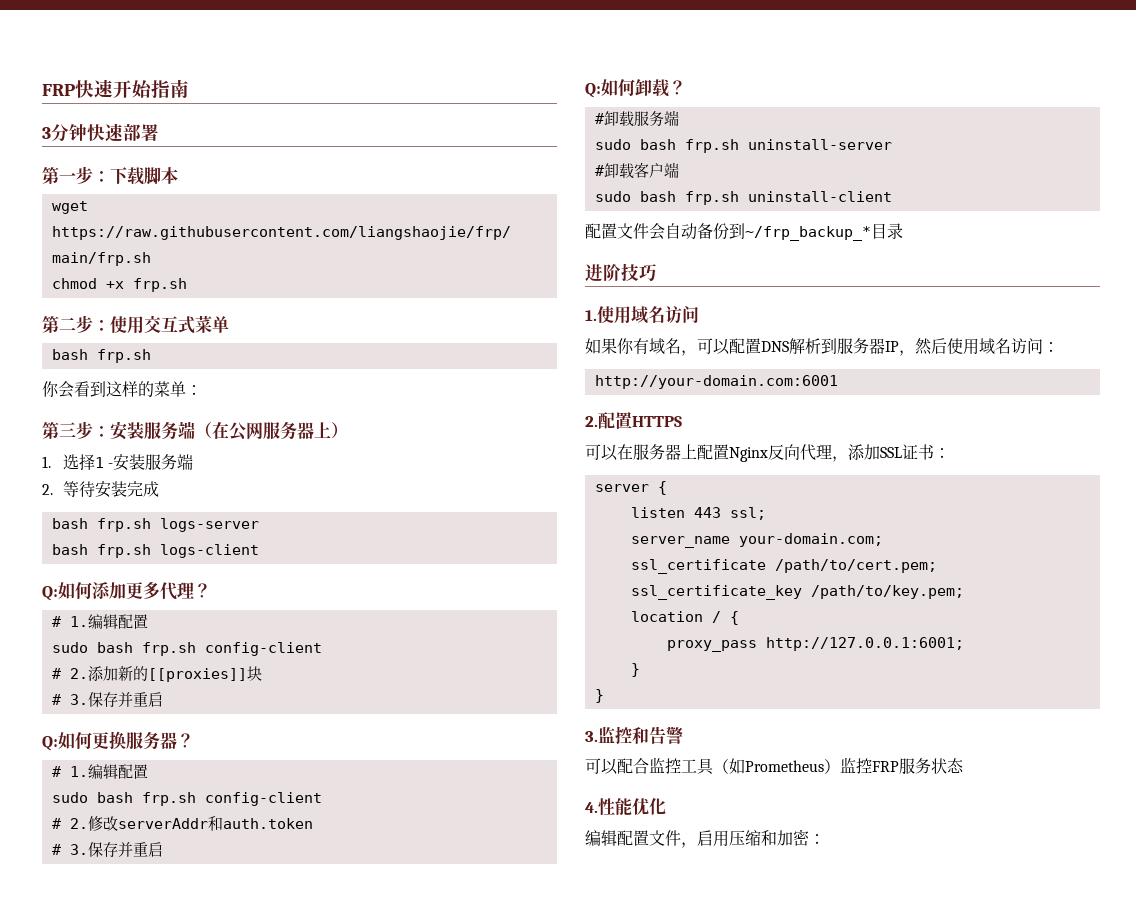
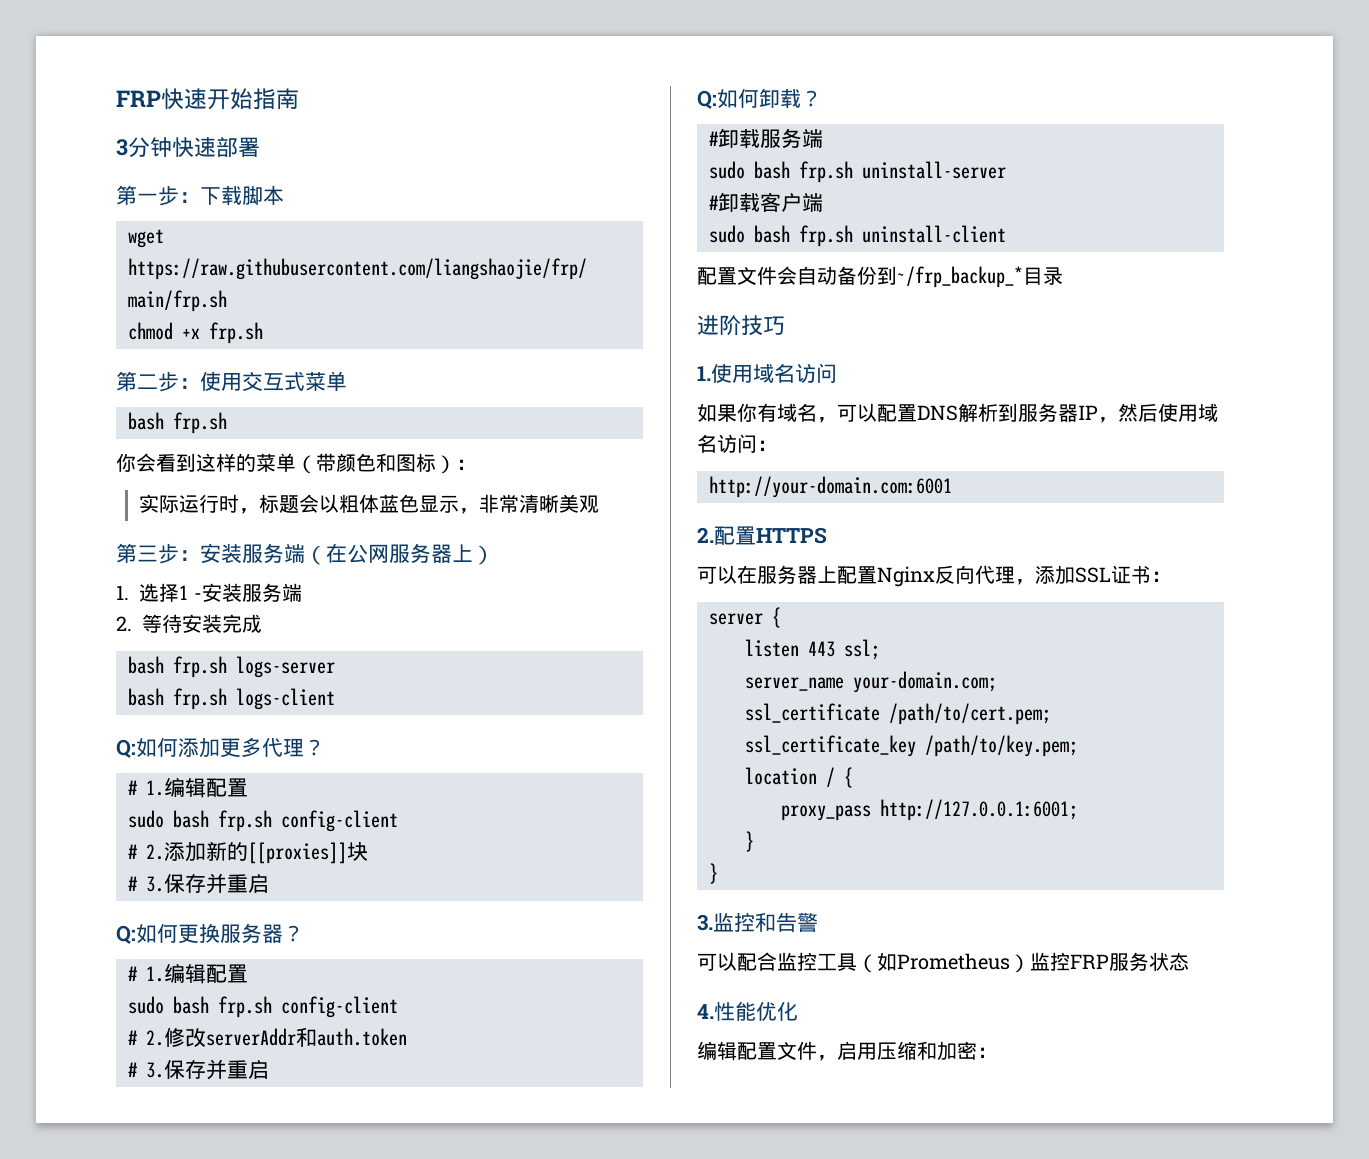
- 你会看到这样的菜单：
+ 你会看到这样的菜单（带颜色和图标）：
+ 实际运行时，标题会以粗体蓝色显示，非常清晰美观

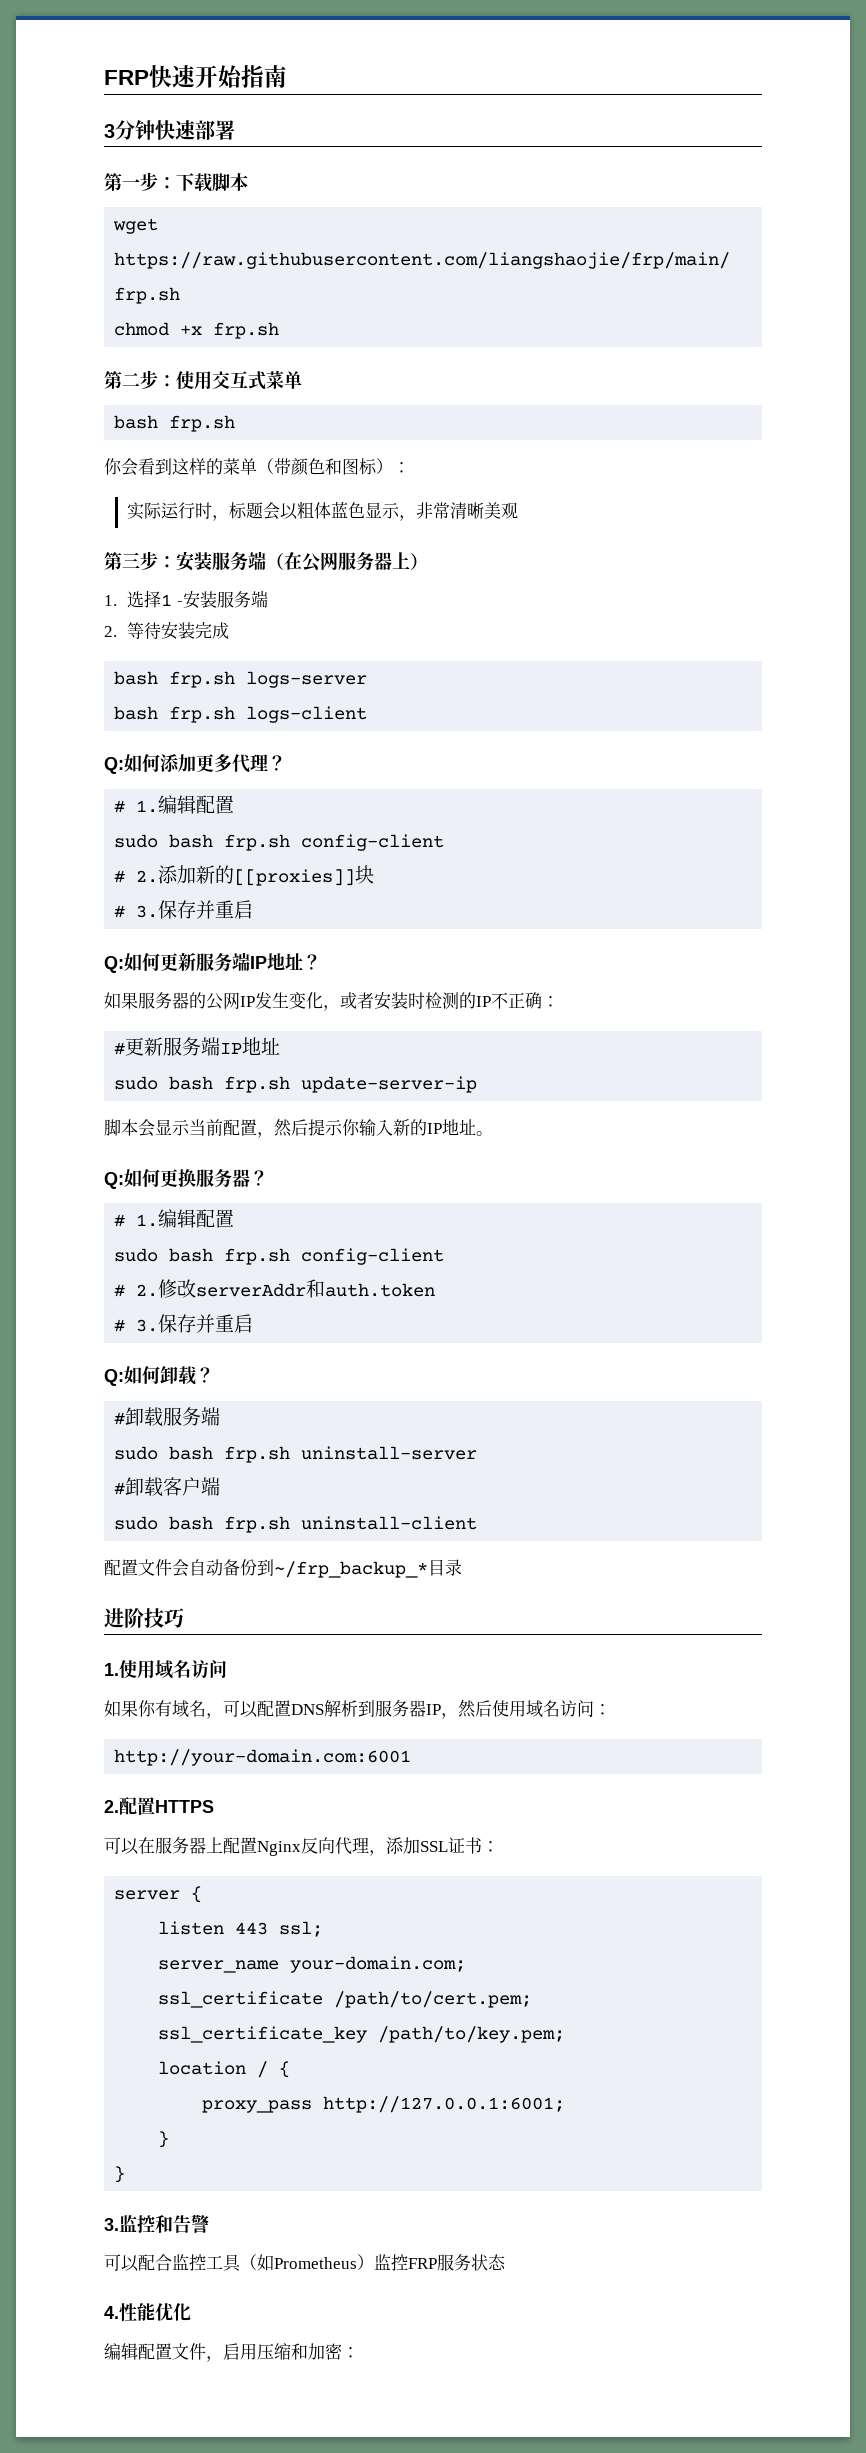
+ Q:如何更新服务端IP地址？
+ 如果服务器的公网IP发生变化，或者安装时检测的IP不正确：
+ #更新服务端IP地址
+ sudo bash frp.sh update-server-ip
+ 脚本会显示当前配置，然后提示你输入新的IP地址。

